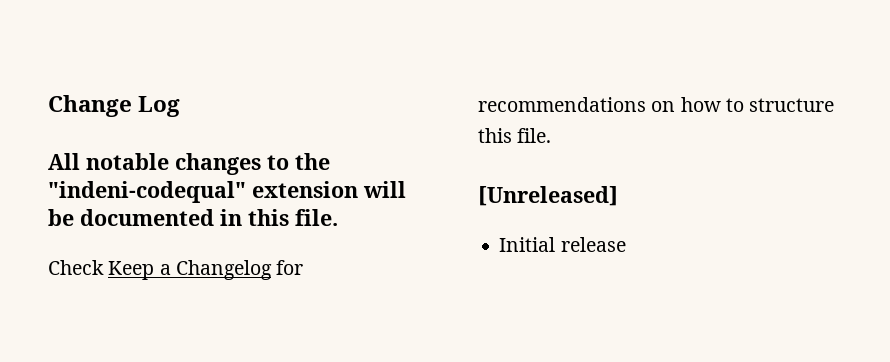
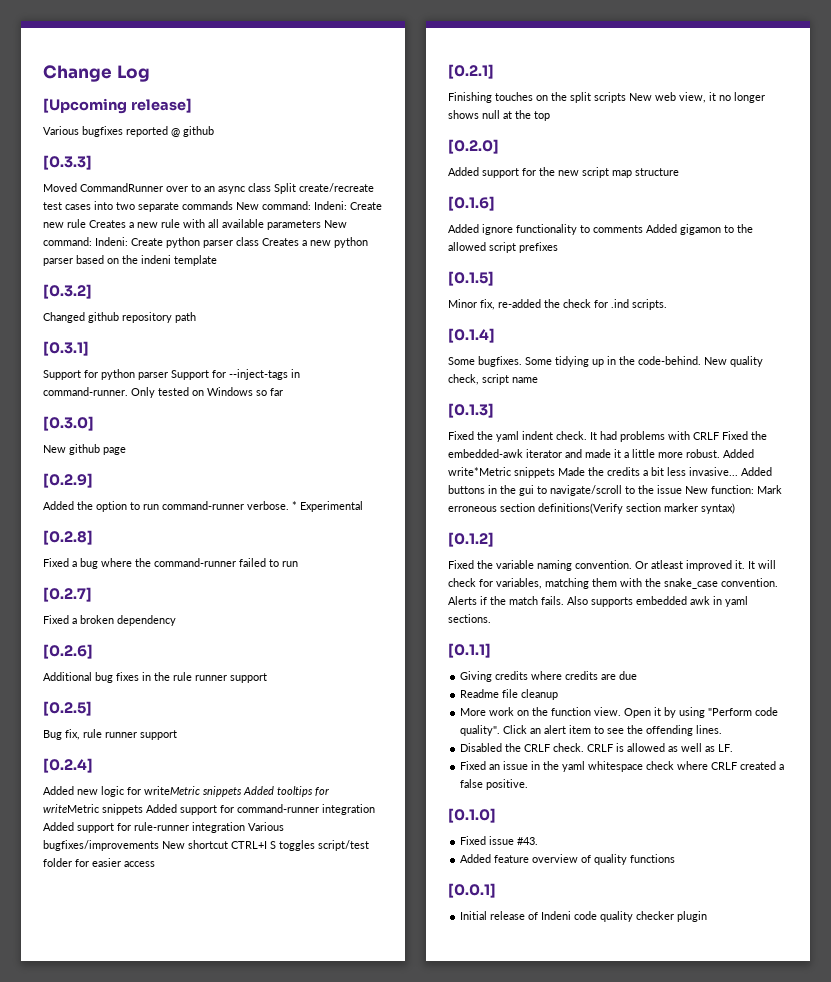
- All notable changes to the "indeni-codequal" extension will be documented in this file.
- Check Keep a Changelog for recommendations on how to structure this file.
- [Unreleased]
- Initial release
+ [Upcoming release]
+ Various bugfixes reported @ github
+ [0.3.3]
+ Moved CommandRunner over to an async class Split create/recreate test cases into two separate commands New command: Indeni: Create new rule Creates a new rule with all available parameters New command: Indeni: Create python parser class Creates a new python parser based on the indeni template
+ [0.3.2]
+ Changed github repository path
+ [0.3.1]
+ Support for python parser Support for --inject-tags in command-runner. Only tested on Windows so far
+ [0.3.0]
+ New github page
+ [0.2.9]
+ Added the option to run command-runner verbose. * Experimental
+ [0.2.8]
+ Fixed a bug where the command-runner failed to run
+ [0.2.7]
+ Fixed a broken dependency
+ [0.2.6]
+ Additional bug fixes in the rule runner support
+ [0.2.5]
+ Bug fix, rule runner support
+ [0.2.4]
+ Added new logic for writeMetric snippets Added tooltips for writeMetric snippets Added support for command-runner integration Added support for rule-runner integration Various bugfixes/improvements New shortcut CTRL+I S toggles script/test folder for easier access
+ [0.2.1]
+ Finishing touches on the split scripts New web view, it no longer shows null at the top
+ [0.2.0]
+ Added support for the new script map structure
+ [0.1.6]
+ Added ignore functionality to comments Added gigamon to the allowed script prefixes
+ [0.1.5]
+ Minor fix, re-added the check for .ind scripts.
+ [0.1.4]
+ Some bugfixes. Some tidying up in the code-behind. New quality check, script name
+ [0.1.3]
+ Fixed the yaml indent check. It had problems with CRLF Fixed the embedded-awk iterator and made it a little more robust. Added write*Metric snippets Made the credits a bit less invasive... Added buttons in the gui to navigate/scroll to the issue New function: Mark erroneous section definitions(Verify section marker syntax)
+ [0.1.2]
+ Fixed the variable naming convention. Or atleast improved it. It will check for variables, matching them with the snake_case convention. Alerts if the match fails. Also supports embedded awk in yaml sections.
+ [0.1.1]
+ Giving credits where credits are due
+ Readme file cleanup
+ More work on the function view. Open it by using "Perform code quality". Click an alert item to see the offending lines.
+ Disabled the CRLF check. CRLF is allowed as well as LF.
+ Fixed an issue in the yaml whitespace check where CRLF created a false positive.
+ [0.1.0]
+ Fixed issue #43.
+ Added feature overview of quality functions
+ [0.0.1]
+ Initial release of Indeni code quality checker plugin

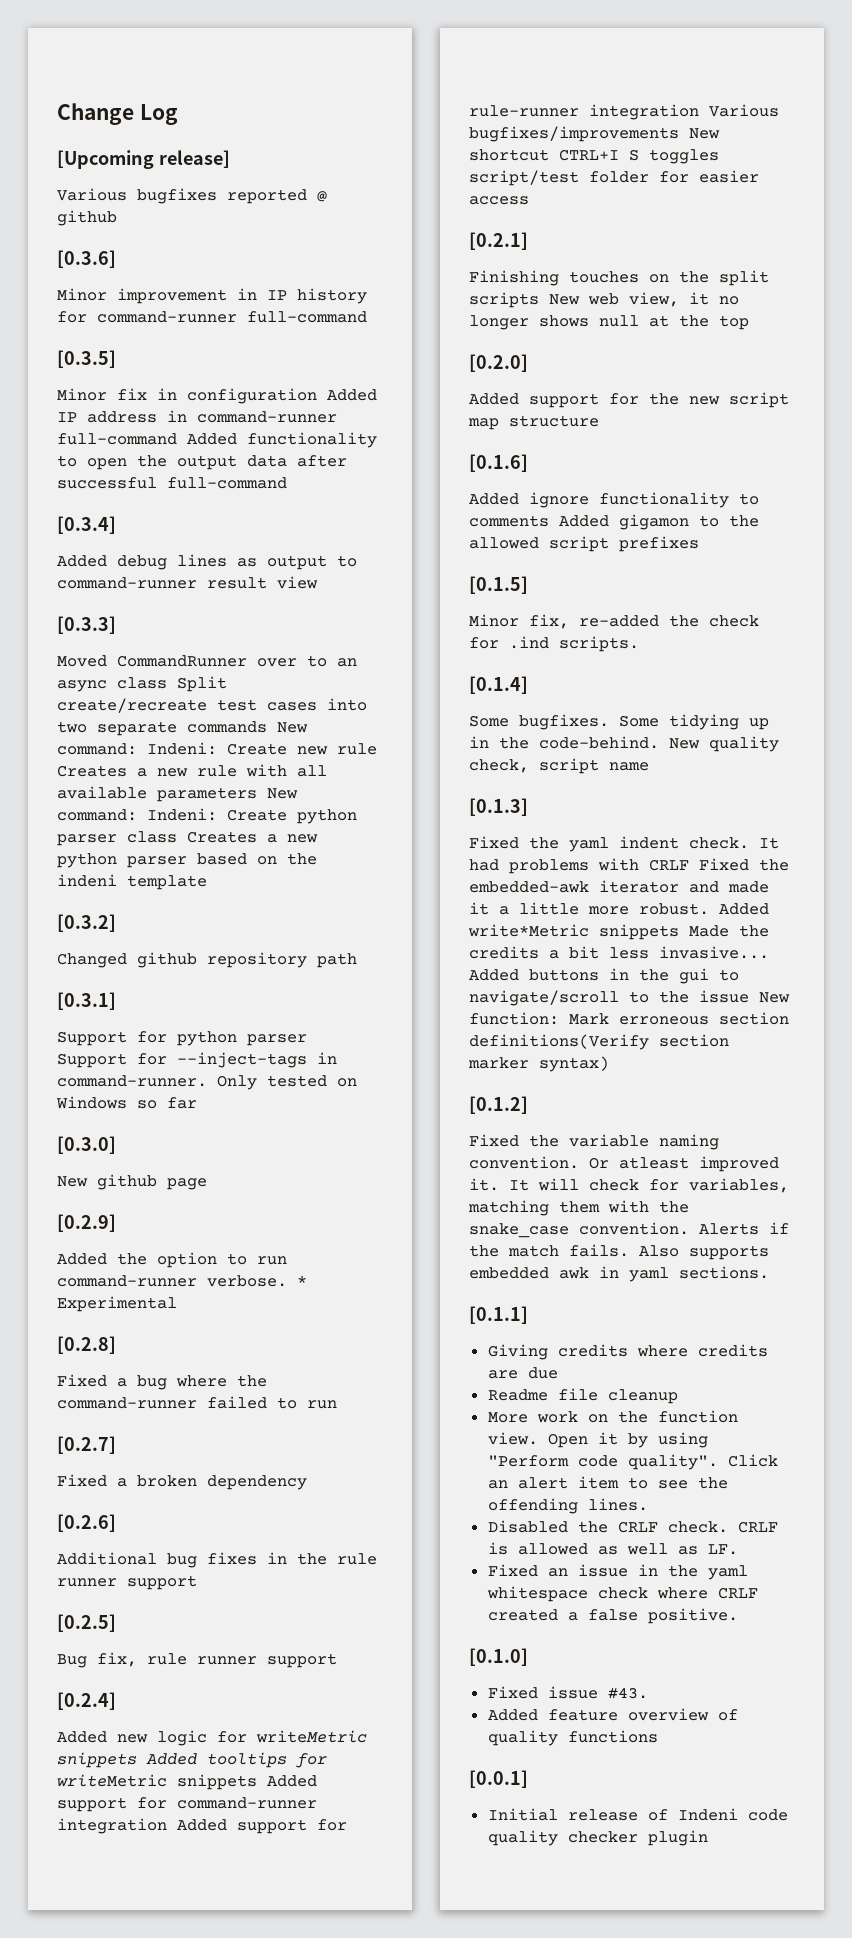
+ [0.3.6]
+ Minor improvement in IP history for command-runner full-command
+ [0.3.5]
+ Minor fix in configuration Added IP address in command-runner full-command Added functionality to open the output data after successful full-command
+ [0.3.4]
+ Added debug lines as output to command-runner result view

